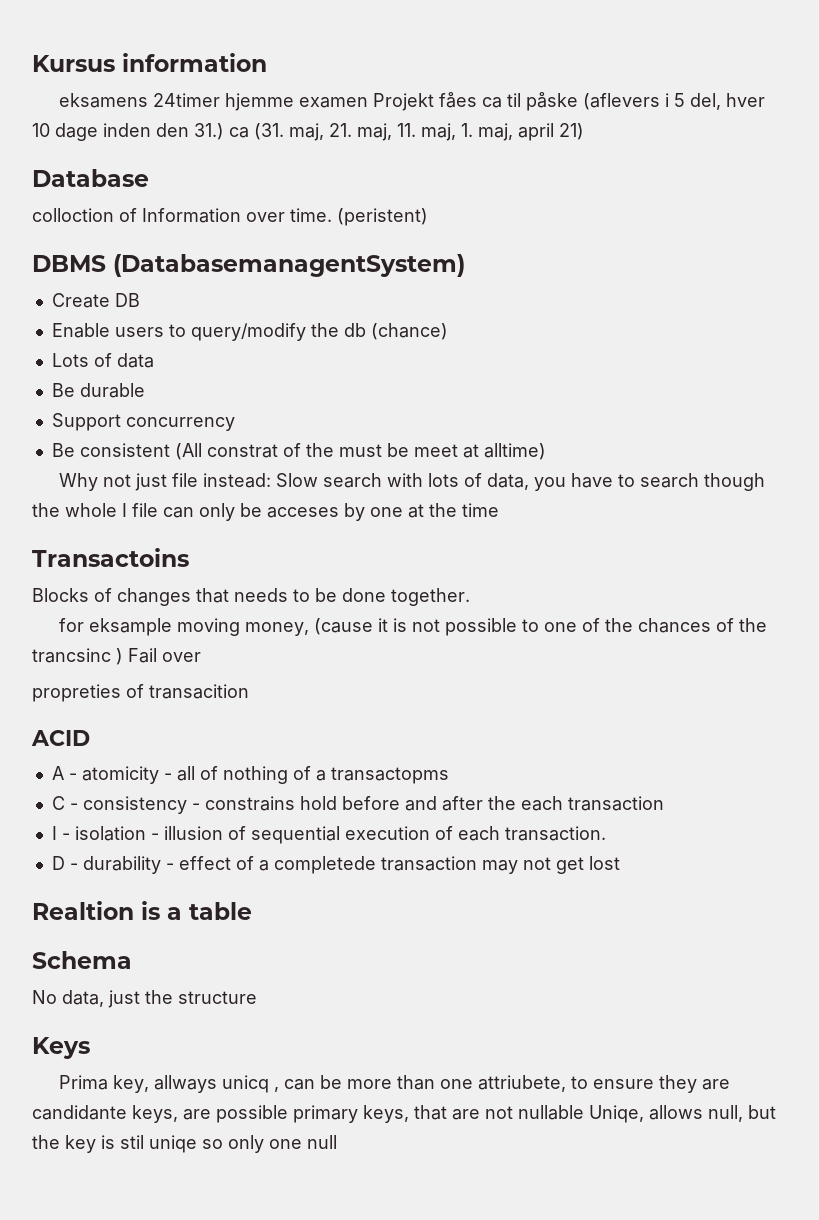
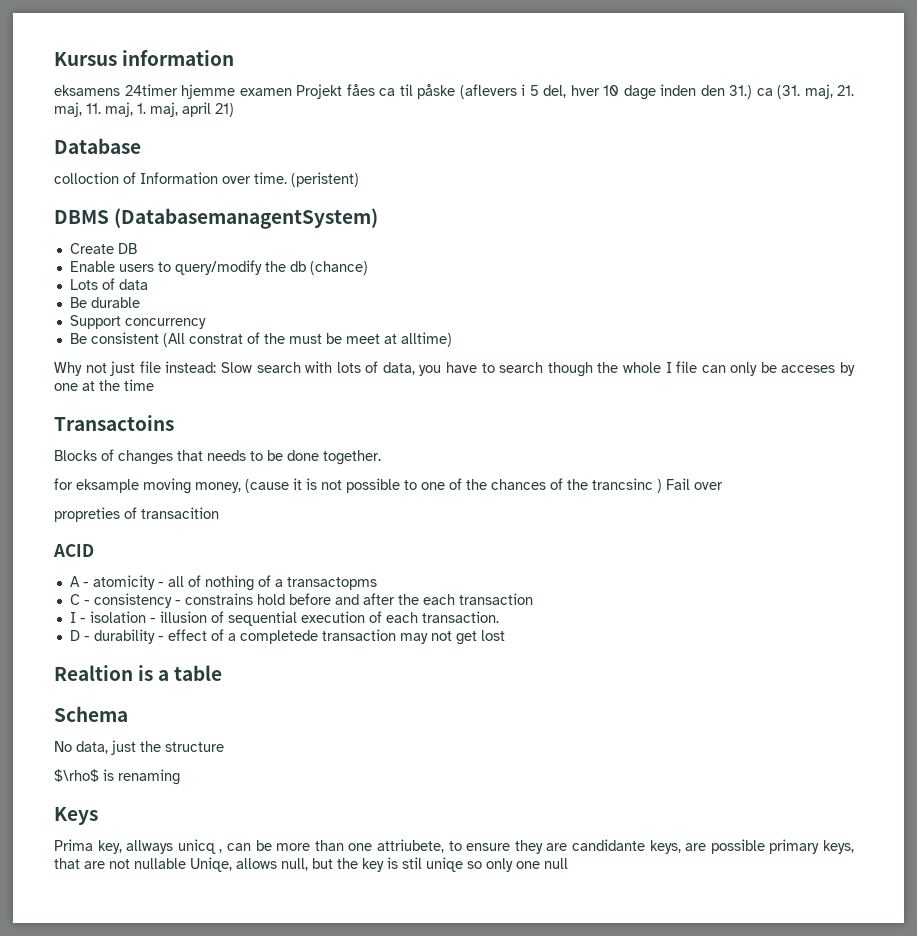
+ $\rho$ is renaming

